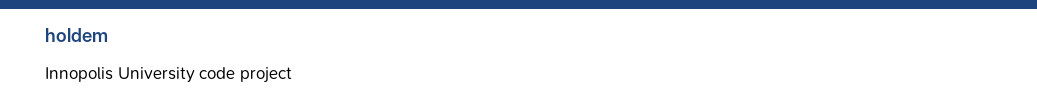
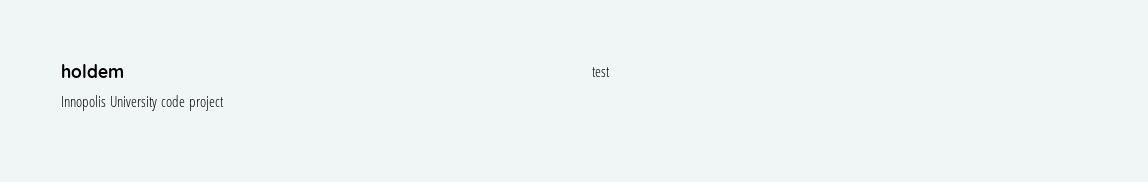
+ test

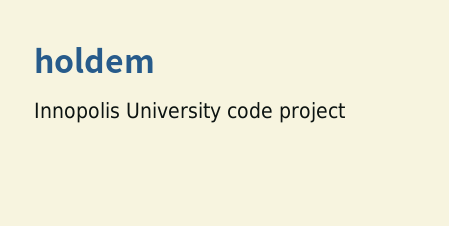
- test

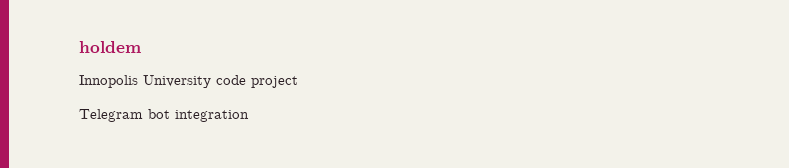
+ Telegram bot integration

